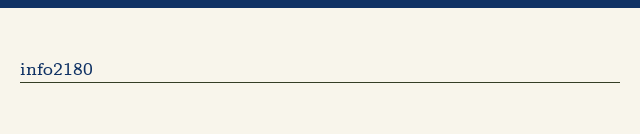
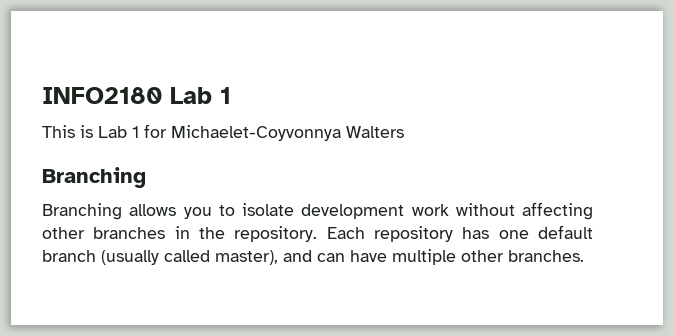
- info2180
+ INFO2180 Lab 1
+ This is Lab 1 for Michaelet-Coyvonnya Walters
+ Branching
+ Branching allows you to isolate development work without affecting other branches in the repository. Each repository has one default branch (usually called master), and can have multiple other branches.

